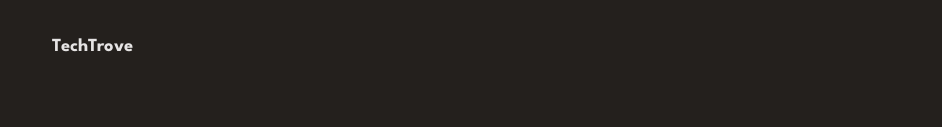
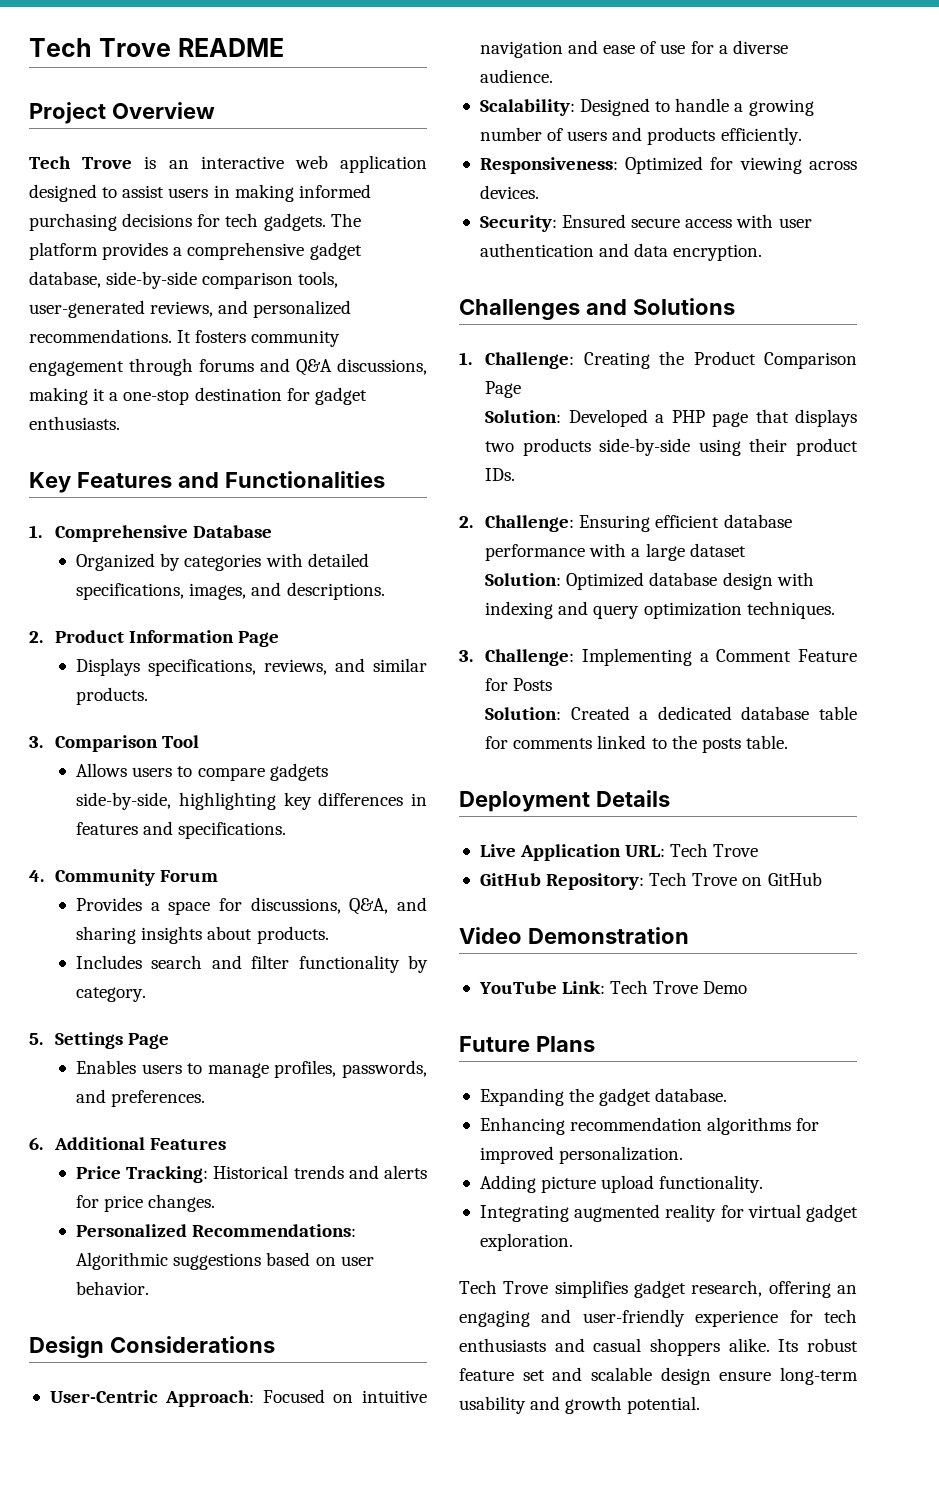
- TechTrove
+ Tech Trove README
+ Project Overview
+ Tech Trove is an interactive web application designed to assist users in making informed purchasing decisions for tech gadgets. The platform provides a comprehensive gadget database, side-by-side comparison tools, user-generated reviews, and personalized recommendations. It fosters community engagement through forums and Q&A discussions, making it a one-stop destination for gadget enthusiasts.
+ Key Features and Functionalities
+ 1. Comprehensive Database
+ Organized by categories with detailed specifications, images, and descriptions.
+ 2. Product Information Page
+ Displays specifications, reviews, and similar products.
+ 3. Comparison Tool
+ Allows users to compare gadgets side-by-side, highlighting key differences in features and specifications.
+ 4. Community Forum
+ Provides a space for discussions, Q&A, and sharing insights about products.
+ Includes search and filter functionality by category.
+ 5. Settings Page
+ Enables users to manage profiles, passwords, and preferences.
+ 6. Additional Features
+ Price Tracking: Historical trends and alerts for price changes.
+ Personalized Recommendations: Algorithmic suggestions based on user behavior.
+ Design Considerations
+ User-Centric Approach: Focused on intuitive navigation and ease of use for a diverse audience.
+ Scalability: Designed to handle a growing number of users and products efficiently.
+ Responsiveness: Optimized for viewing across devices.
+ Security: Ensured secure access with user authentication and data encryption.
+ Challenges and Solutions
+ 1. Challenge: Creating the Product Comparison Page
+ Solution: Developed a PHP page that displays two products side-by-side using their product IDs.
+ 2. Challenge: Ensuring efficient database performance with a large dataset
+ Solution: Optimized database design with indexing and query optimization techniques.
+ 3. Challenge: Implementing a Comment Feature for Posts
+ Solution: Created a dedicated database table for comments linked to the posts table.
+ Deployment Details
+ Live Application URL: Tech Trove
+ GitHub Repository: Tech Trove on GitHub
+ Video Demonstration
+ YouTube Link: Tech Trove Demo
+ Future Plans
+ Expanding the gadget database.
+ Enhancing recommendation algorithms for improved personalization.
+ Adding picture upload functionality.
+ Integrating augmented reality for virtual gadget exploration.
+ Tech Trove simplifies gadget research, offering an engaging and user-friendly experience for tech enthusiasts and casual shoppers alike. Its robust feature set and scalable design ensure long-term usability and growth potential.

